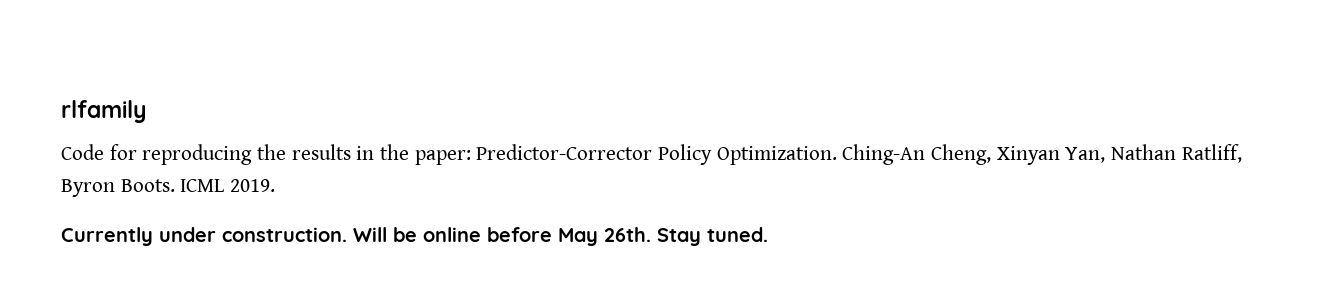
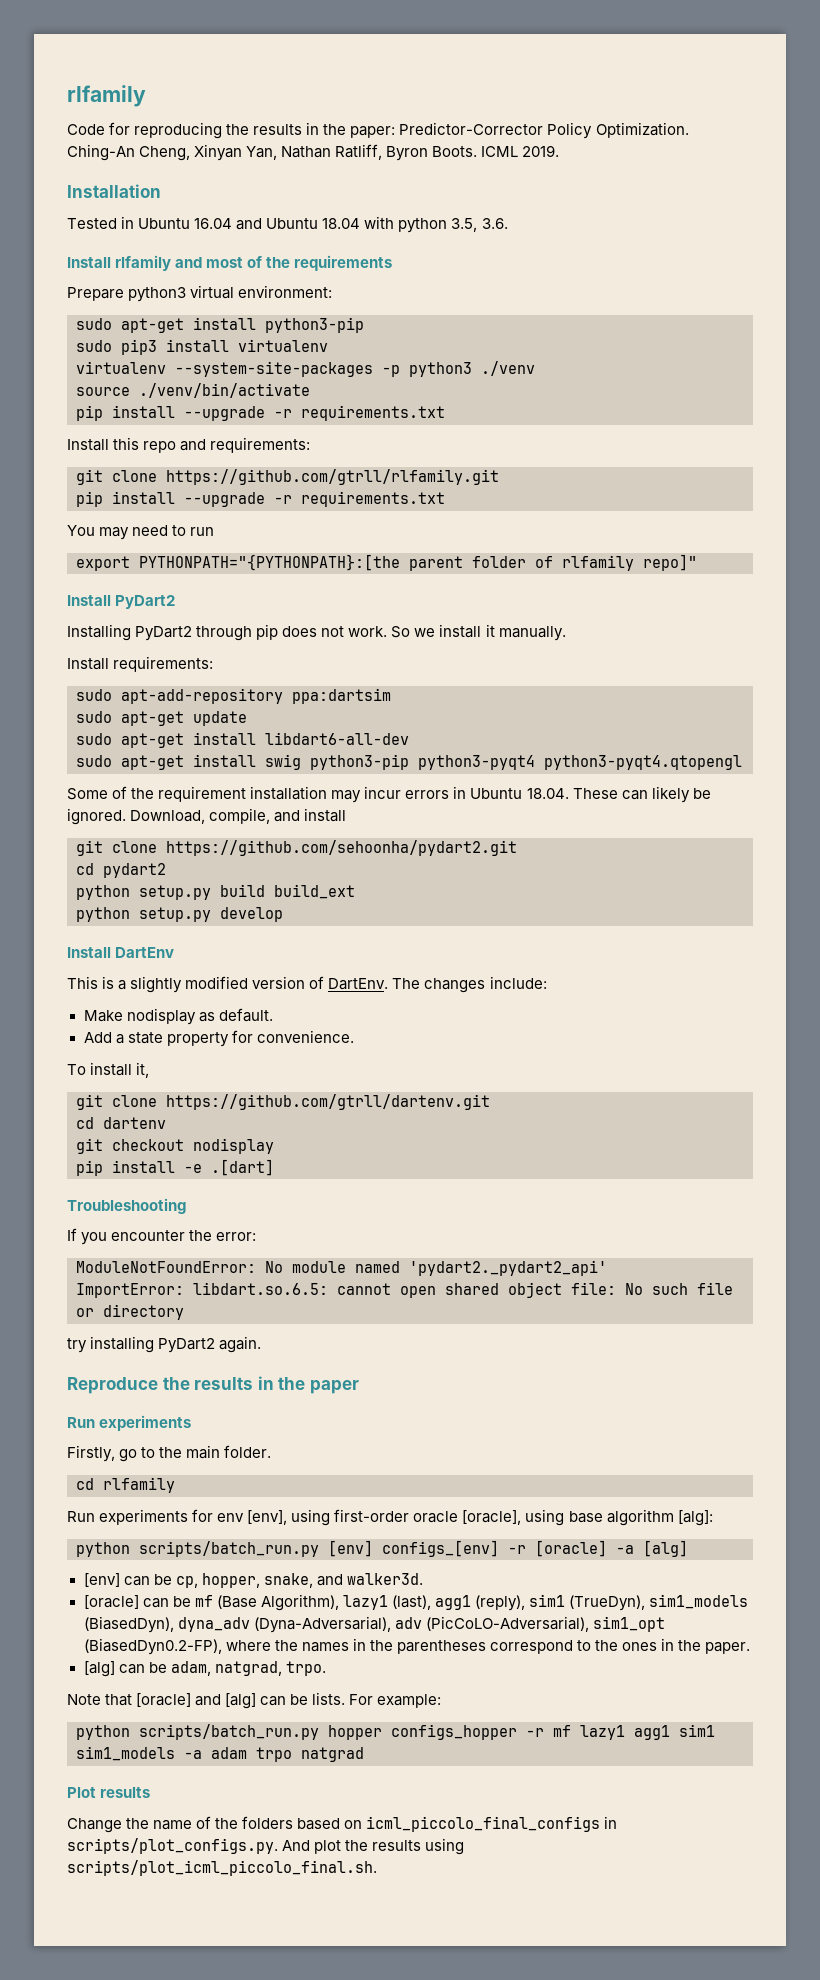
- Currently under construction. Will be online before May 26th. Stay tuned.
+ Installation
+ Tested in Ubuntu 16.04 and Ubuntu 18.04 with python 3.5, 3.6.
+ Install rlfamily and most of the requirements
+ Prepare python3 virtual environment:
+ sudo apt-get install python3-pip
+ sudo pip3 install virtualenv
+ virtualenv --system-site-packages -p python3 ./venv
+ source ./venv/bin/activate
+ pip install --upgrade -r requirements.txt
+ Install this repo and requirements:
+ git clone https://github.com/gtrll/rlfamily.git
+ pip install --upgrade -r requirements.txt
+ You may need to run
+ export PYTHONPATH="{PYTHONPATH}:[the parent folder of rlfamily repo]"
+ Install PyDart2
+ Installing PyDart2 through pip does not work. So we install it manually.
+ Install requirements:
+ sudo apt-add-repository ppa:dartsim
+ sudo apt-get update
+ sudo apt-get install libdart6-all-dev
+ sudo apt-get install swig python3-pip python3-pyqt4 python3-pyqt4.qtopengl
+ Some of the requirement installation may incur errors in Ubuntu 18.04. These can likely be ignored. Download, compile, and install
+ git clone https://github.com/sehoonha/pydart2.git
+ cd pydart2
+ python setup.py build build_ext
+ python setup.py develop
+ Install DartEnv
+ This is a slightly modified version of DartEnv. The changes include:
+ Make nodisplay as default.
+ Add a state property for convenience.
+ To install it,
+ git clone https://github.com/gtrll/dartenv.git
+ cd dartenv
+ git checkout nodisplay
+ pip install -e .[dart]
+ Troubleshooting
+ If you encounter the error:
+ ModuleNotFoundError: No module named 'pydart2._pydart2_api'
+ ImportError: libdart.so.6.5: cannot open shared object file: No such file or directory
+ try installing PyDart2 again.
+ Reproduce the results in the paper
+ Run experiments
+ Firstly, go to the main folder.
+ cd rlfamily
+ Run experiments for env [env], using first-order oracle [oracle], using base algorithm [alg]:
+ python scripts/batch_run.py [env] configs_[env] -r [oracle] -a [alg]
+ [env] can be cp, hopper, snake, and walker3d.
+ [oracle] can be mf (Base Algorithm), lazy1 (last), agg1 (reply), sim1 (TrueDyn), sim1_models (BiasedDyn), dyna_adv (Dyna-Adversarial), adv (PicCoLO-Adversarial), sim1_opt (BiasedDyn0.2-FP), where the names in the parentheses correspond to the ones in the paper.
+ [alg] can be adam, natgrad, trpo.
+ Note that [oracle] and [alg] can be lists. For example:
+ python scripts/batch_run.py hopper configs_hopper -r mf lazy1 agg1 sim1 sim1_models -a adam trpo natgrad
+ Plot results
+ Change the name of the folders based on icml_piccolo_final_configs in scripts/plot_configs.py. And plot the results using scripts/plot_icml_piccolo_final.sh.

